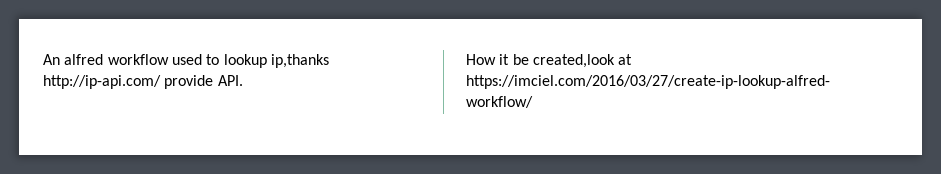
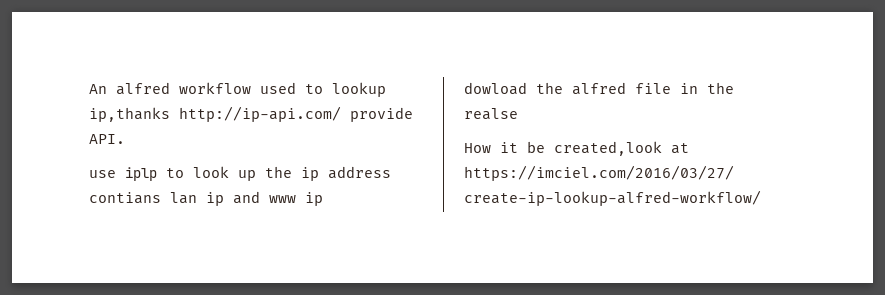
+ use iplp to look up the ip address contians lan ip and www ip
+ dowload the alfred file in the realse

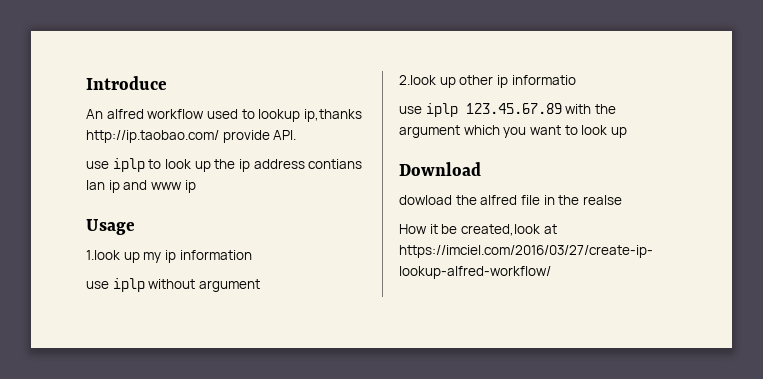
+ Introduce
- An alfred workflow used to lookup ip,thanks http://ip-api.com/ provide API.
+ An alfred workflow used to lookup ip,thanks http://ip.taobao.com/ provide API.
+ Usage
+ 1.look up my ip information
+ use iplp without argument
+ 2.look up other ip informatio
+ use iplp 123.45.67.89 with the argument which you want to look up
+ Download

